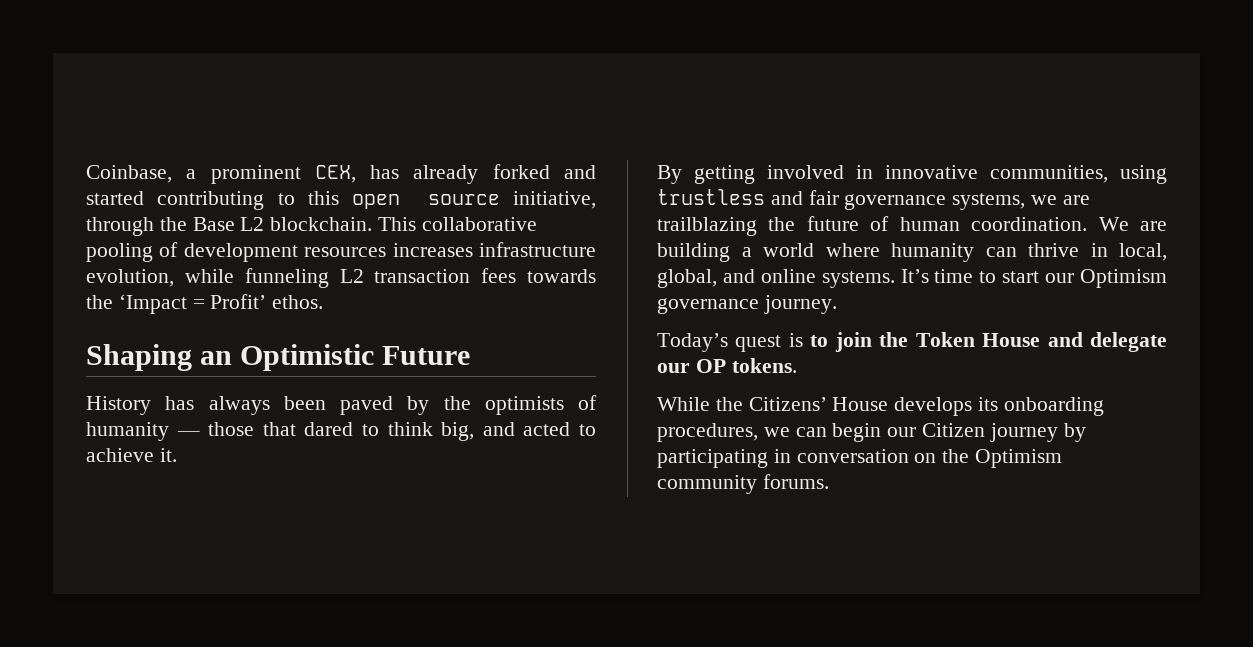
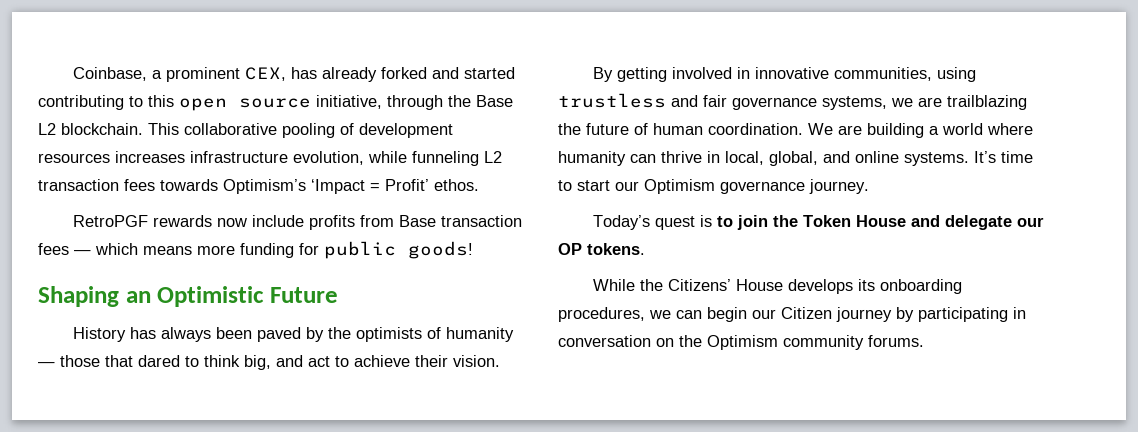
- This collaborative pooling of development resources increases infrastructure evolution, while funneling L2 transaction fees towards the ‘Impact = Profit’ ethos.
+ This collaborative pooling of development resources increases infrastructure evolution, while funneling L2 transaction fees towards Optimism’s ‘Impact = Profit’ ethos.
+ RetroPGF rewards now include profits from Base transaction fees — which means more funding for public goods!
- History has always been paved by the optimists of humanity — those that dared to think big, and acted to achieve it.
+ History has always been paved by the optimists of humanity — those that dared to think big, and act to achieve their vision.

